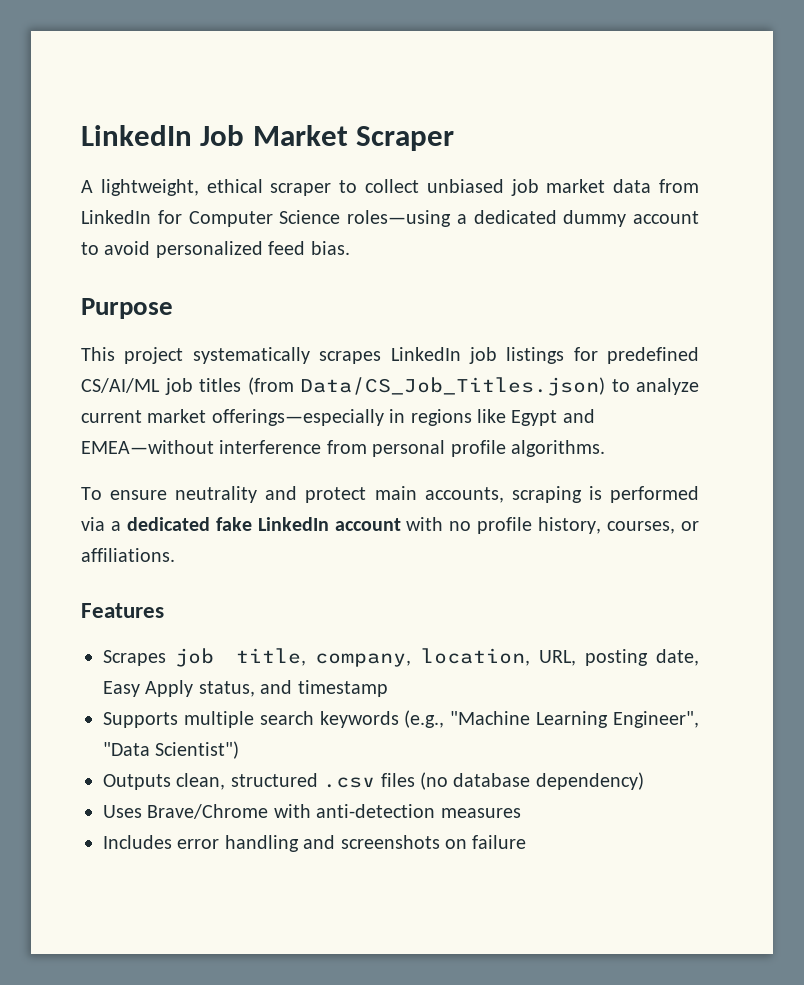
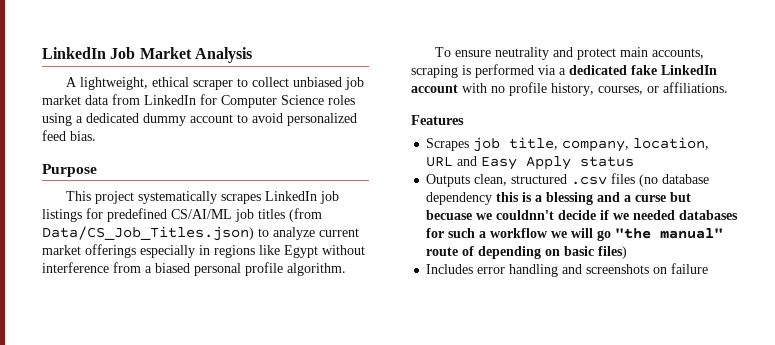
- LinkedIn Job Market Scraper
+ LinkedIn Job Market Analysis
- A lightweight, ethical scraper to collect unbiased job market data from LinkedIn for Computer Science roles—using a dedicated dummy account to avoid personalized feed bias.
+ A lightweight, ethical scraper to collect unbiased job market data from LinkedIn for Computer Science roles using a dedicated dummy account to avoid personalized feed bias.
- This project systematically scrapes LinkedIn job listings for predefined CS/AI/ML job titles (from Data/CS_Job_Titles.json) to analyze current market offerings—especially in regions like Egypt and EMEA—without interference from personal profile algorithms.
+ This project systematically scrapes LinkedIn job listings for predefined CS/AI/ML job titles (from Data/CS_Job_Titles.json) to analyze current market offerings especially in regions like Egypt without interference from a biased personal profile algorithm.
- Scrapes job title, company, location, URL, posting date, Easy Apply status, and timestamp
- Supports multiple search keywords (e.g., "Machine Learning Engineer", "Data Scientist")
+ Scrapes job title, company, location, URL and Easy Apply status
- Outputs clean, structured .csv files (no database dependency)
- Uses Brave/Chrome with anti-detection measures
+ Outputs clean, structured .csv files (no database dependency this is a blessing and a curse but becuase we couldnn't decide if we needed databases for such a workflow we will go "the manual" route of depending on basic files)

